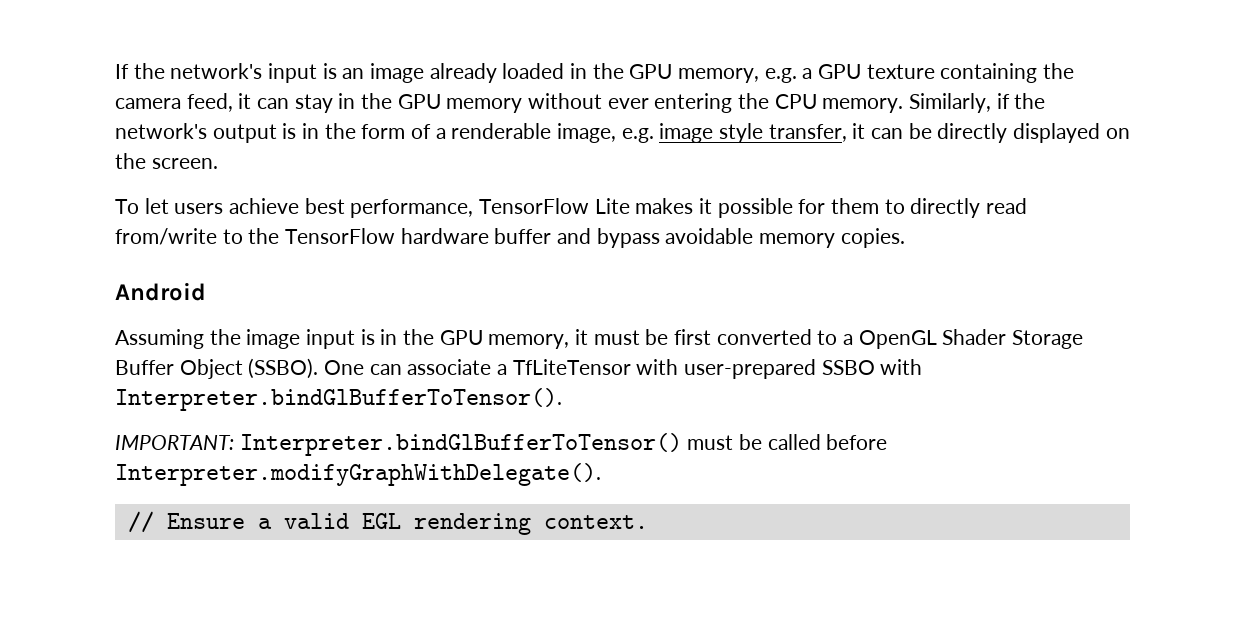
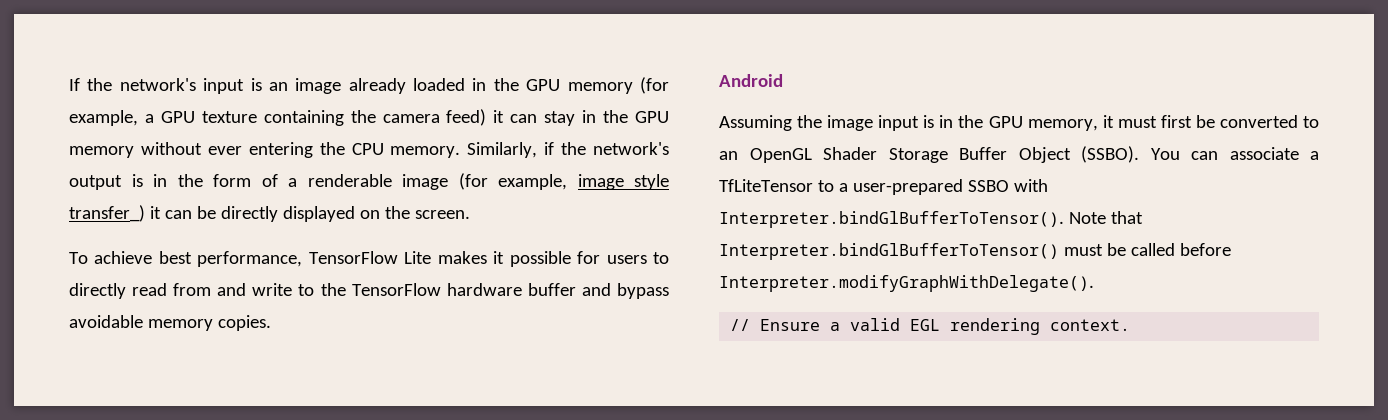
- If the network's input is an image already loaded in the GPU memory, e.g. a GPU texture containing the camera feed, it can stay in the GPU memory without ever entering the CPU memory.
+ If the network's input is an image already loaded in the GPU memory (for example, a GPU texture containing the camera feed) it can stay in the GPU memory without ever entering the CPU memory.
- Similarly, if the network's output is in the form of a renderable image, e.g. image style transfer, it can be directly displayed on the screen.
+ Similarly, if the network's output is in the form of a renderable image (for example, image style transfer_) it can be directly displayed on the screen.
- To let users achieve best performance, TensorFlow Lite makes it possible for them to directly read from/write to the TensorFlow hardware buffer and bypass avoidable memory copies.
+ To achieve best performance, TensorFlow Lite makes it possible for users to directly read from and write to the TensorFlow hardware buffer and bypass avoidable memory copies.
- Assuming the image input is in the GPU memory, it must be first converted to a OpenGL Shader Storage Buffer Object (SSBO).
+ Assuming the image input is in the GPU memory, it must first be converted to an OpenGL Shader Storage Buffer Object (SSBO).
- One can associate a TfLiteTensor with user-prepared SSBO with Interpreter.bindGlBufferToTensor().
- IMPORTANT: Interpreter.bindGlBufferToTensor() must be called before Interpreter.modifyGraphWithDelegate().
+ You can associate a TfLiteTensor to a user-prepared SSBO with Interpreter.bindGlBufferToTensor(). Note that Interpreter.bindGlBufferToTensor() must be called before Interpreter.modifyGraphWithDelegate().

